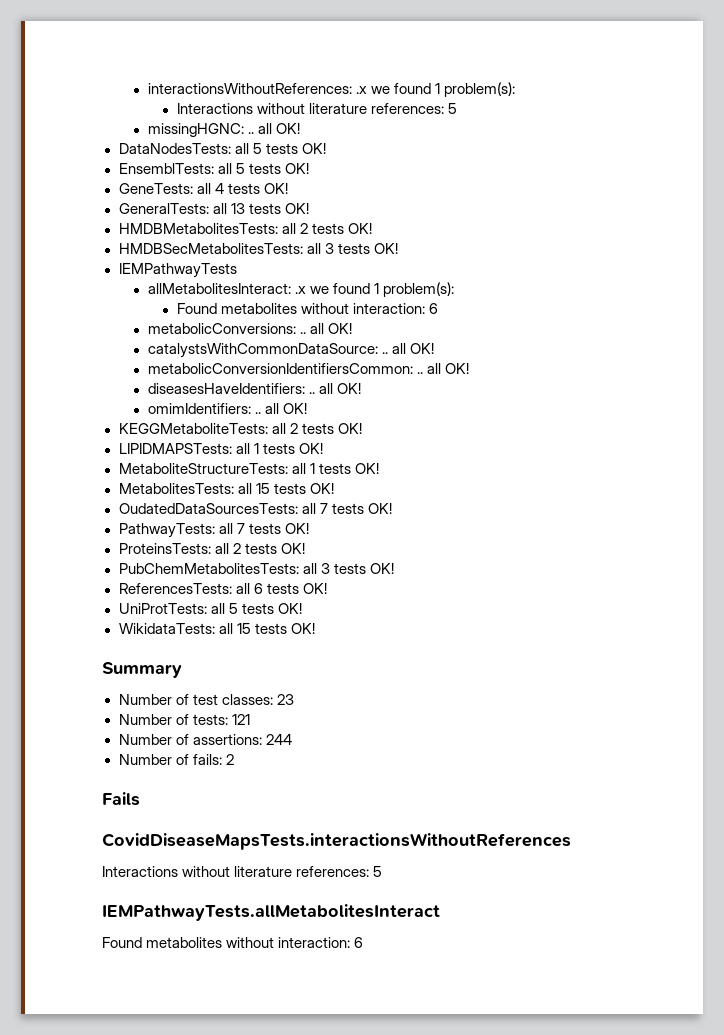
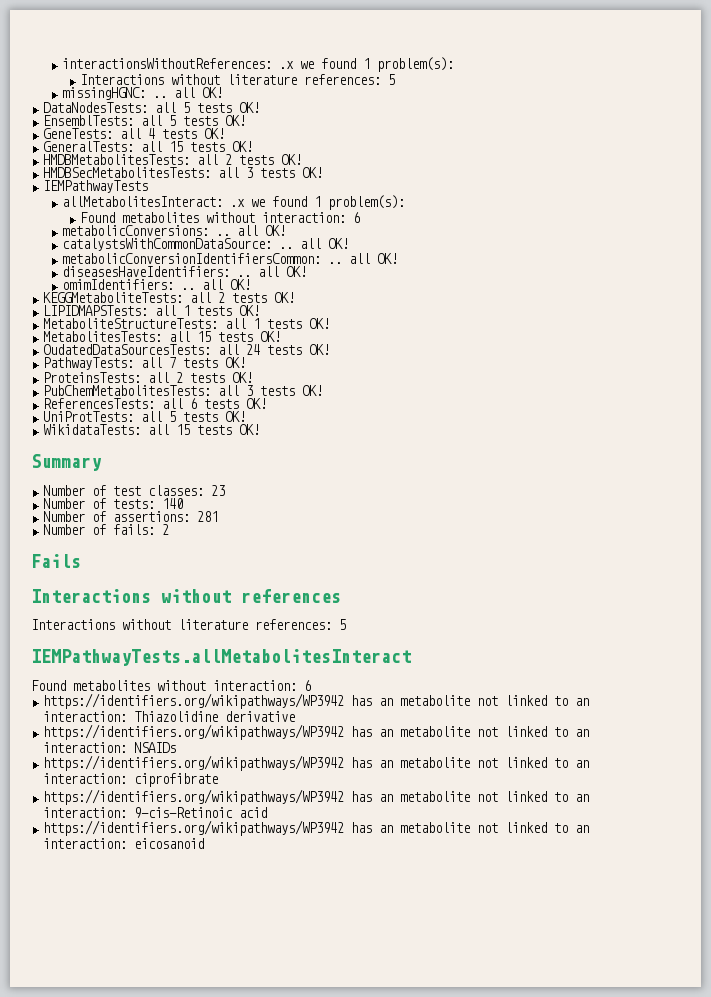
- GeneralTests: all 13 tests OK!
+ GeneralTests: all 15 tests OK!
- OudatedDataSourcesTests: all 7 tests OK!
+ OudatedDataSourcesTests: all 24 tests OK!
- Number of tests: 121
+ Number of tests: 140
- Number of assertions: 244
+ Number of assertions: 281
- CovidDiseaseMapsTests.interactionsWithoutReferences
+ Interactions without references
+ https://identifiers.org/wikipathways/WP3942 has an metabolite not linked to an interaction: Thiazolidine derivative
+ https://identifiers.org/wikipathways/WP3942 has an metabolite not linked to an interaction: NSAIDs
+ https://identifiers.org/wikipathways/WP3942 has an metabolite not linked to an interaction: ciprofibrate
+ https://identifiers.org/wikipathways/WP3942 has an metabolite not linked to an interaction: 9-cis-Retinoic acid
+ https://identifiers.org/wikipathways/WP3942 has an metabolite not linked to an interaction: eicosanoid

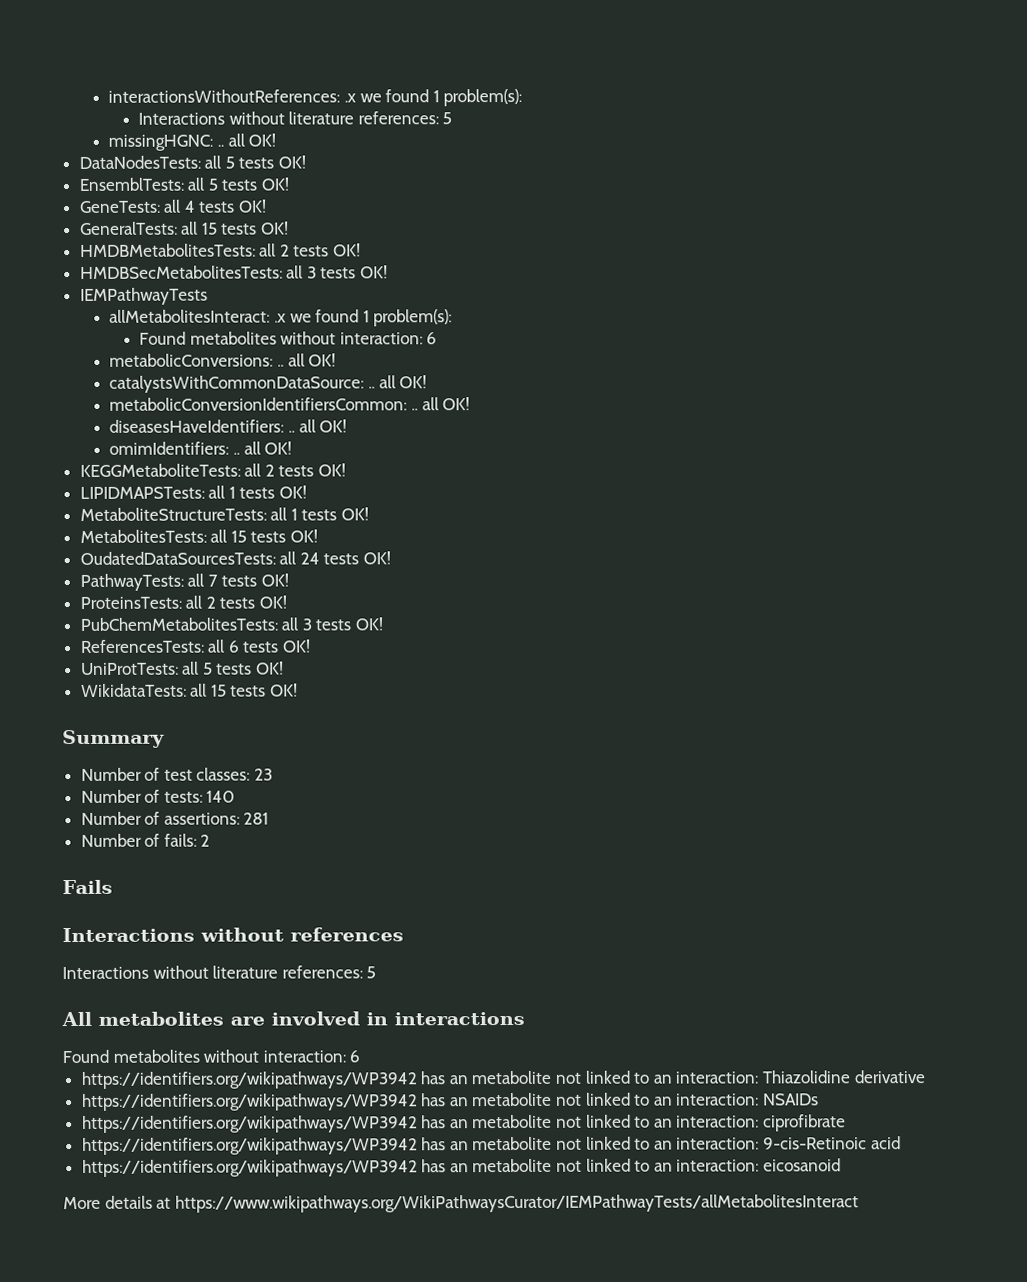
- IEMPathwayTests.allMetabolitesInteract
+ All metabolites are involved in interactions
+ More details at https://www.wikipathways.org/WikiPathwaysCurator/IEMPathwayTests/allMetabolitesInteract

